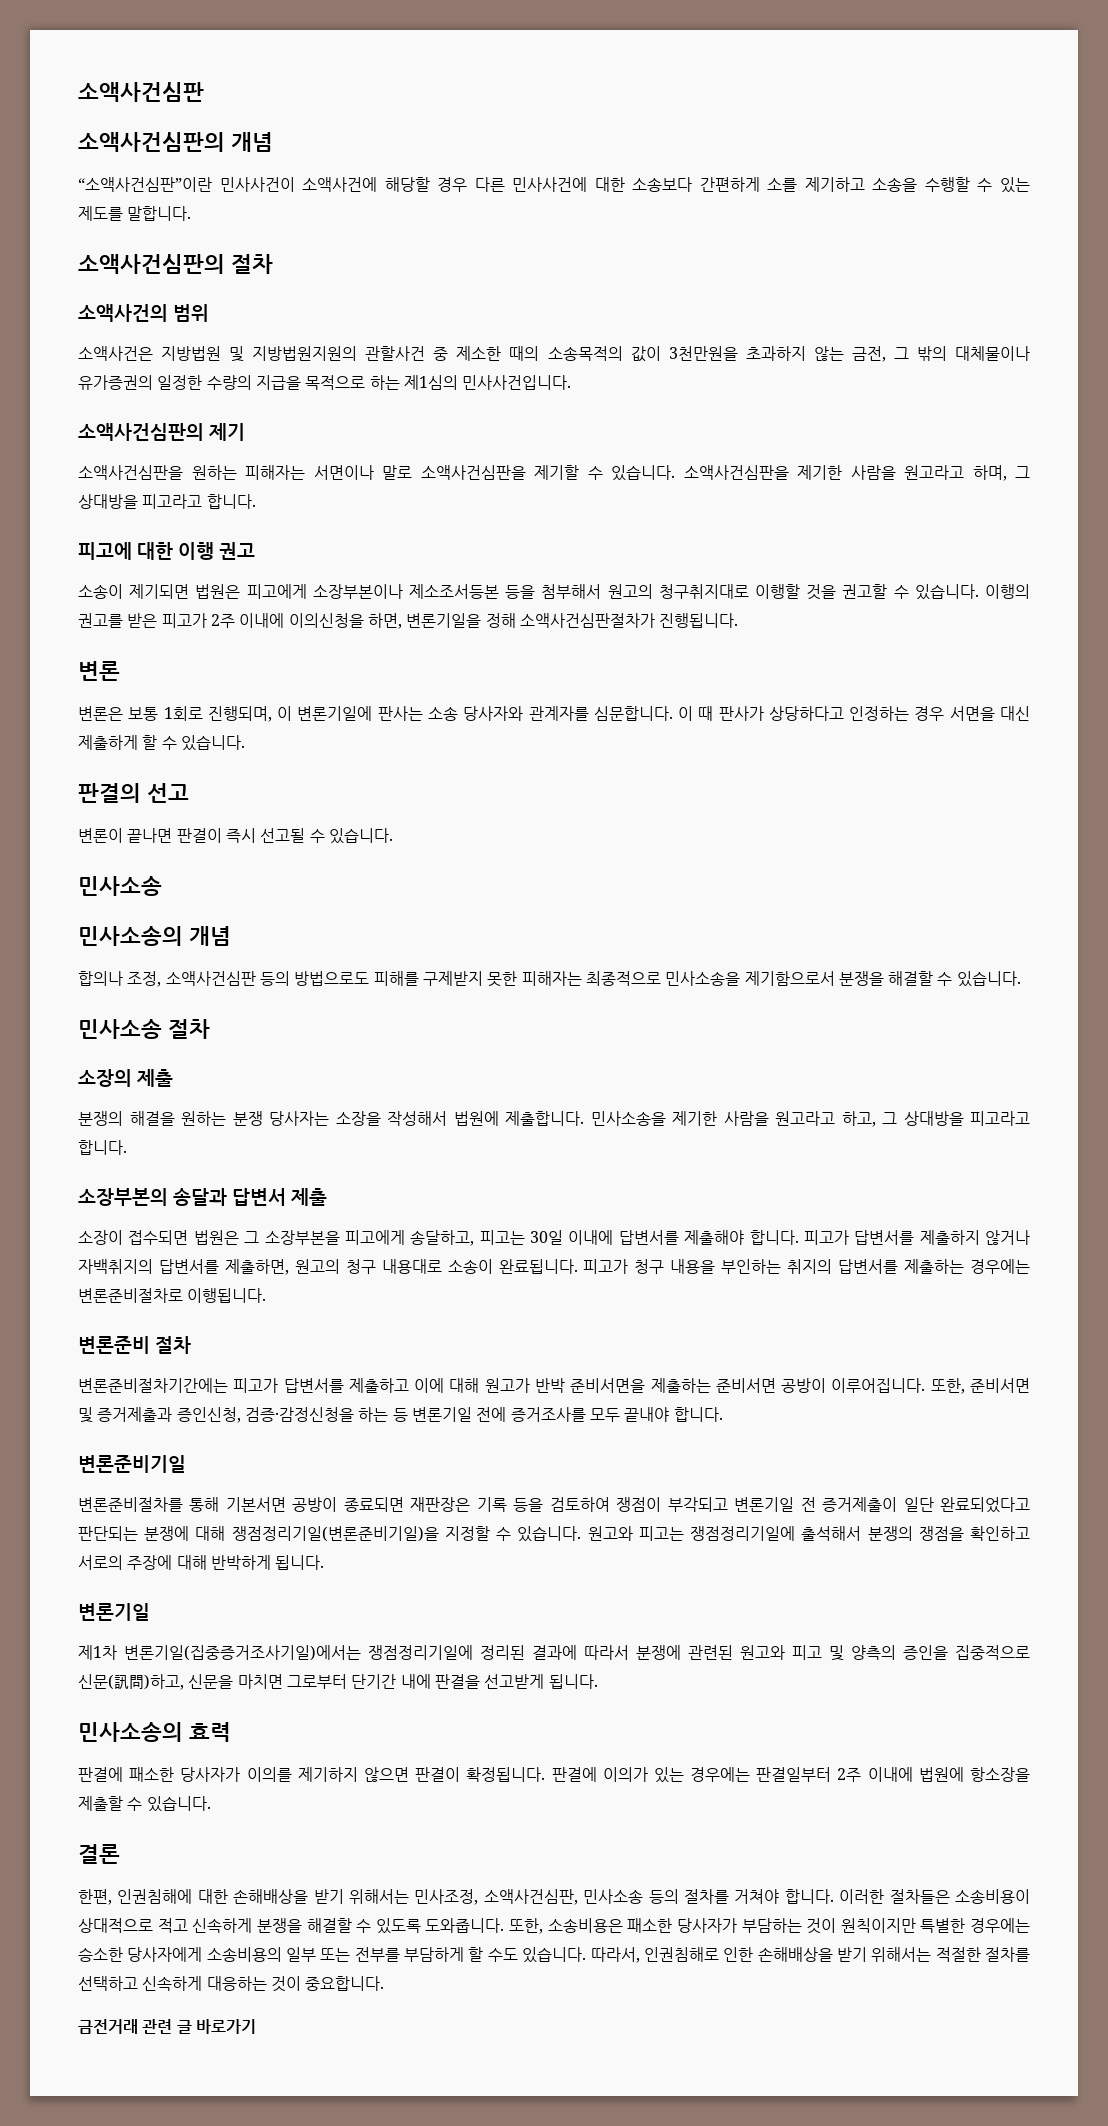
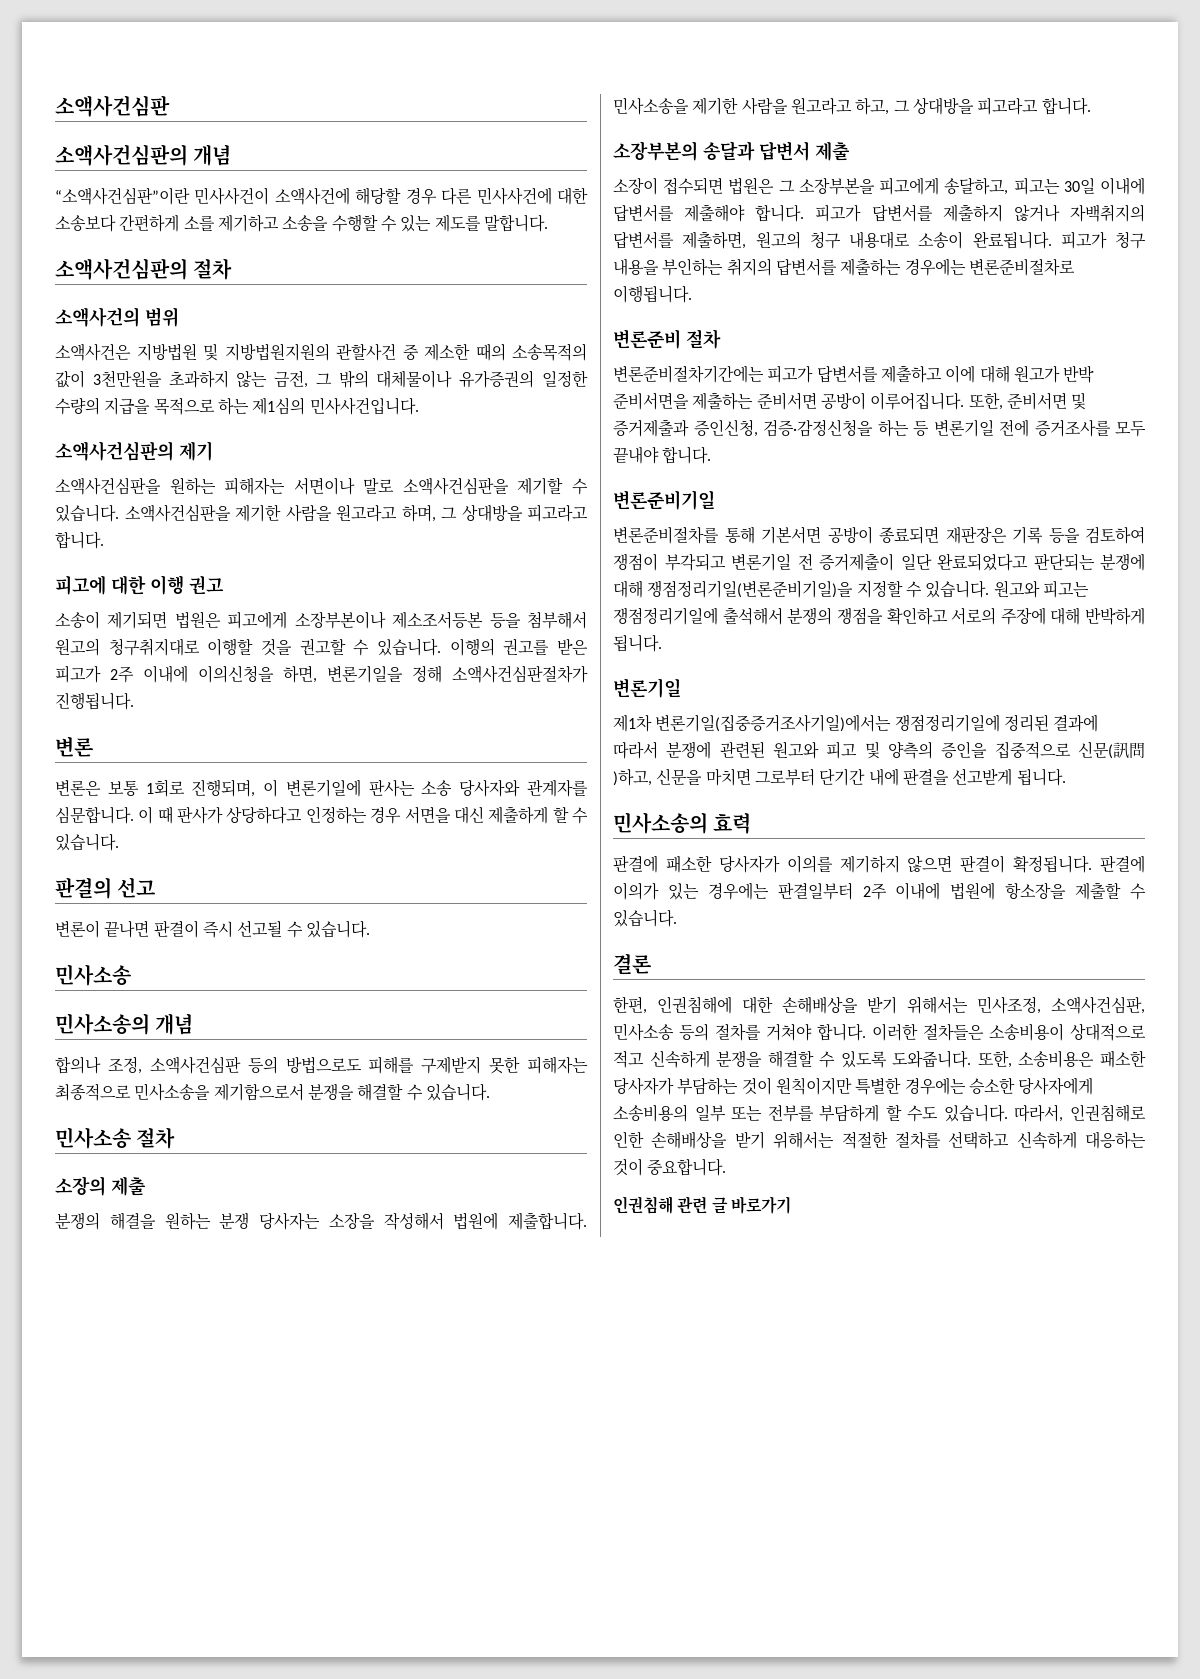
- 금전거래 관련 글 바로가기
+ 인권침해 관련 글 바로가기

